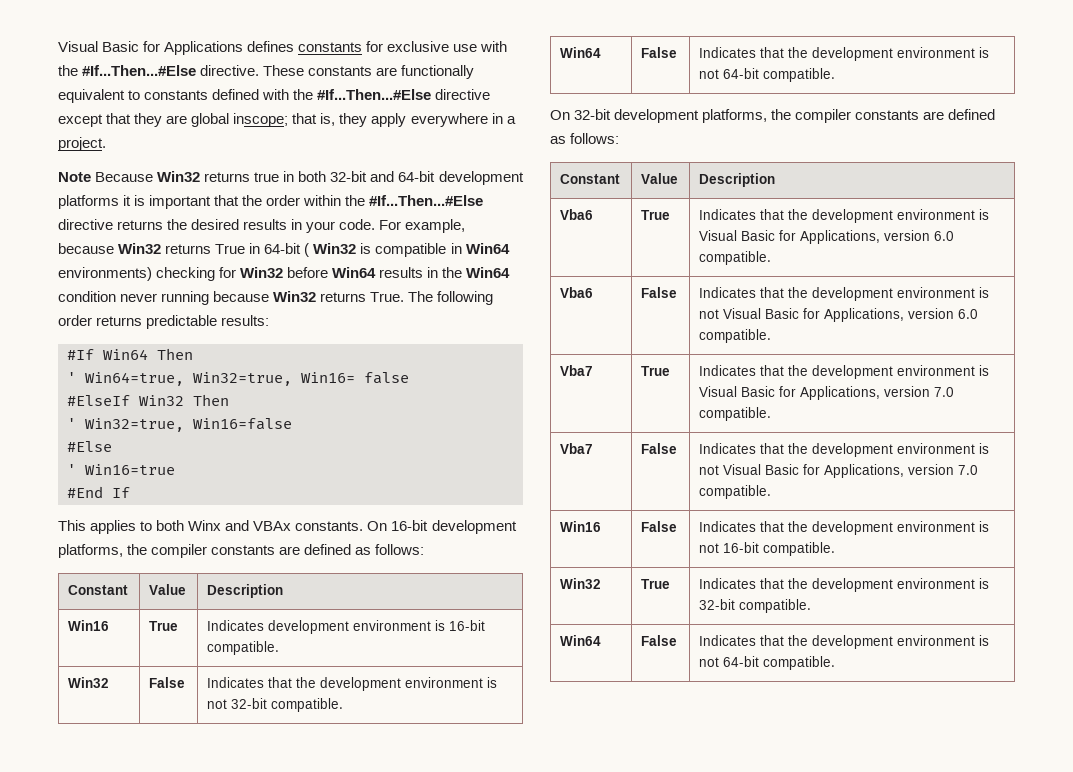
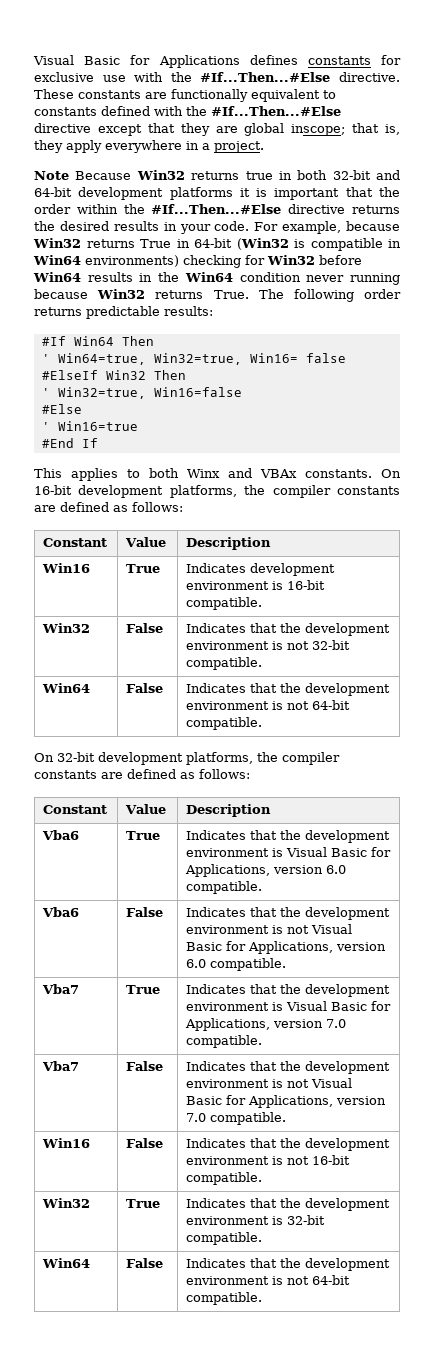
- For example, because Win32 returns True in 64-bit ( Win32 is compatible in Win64 environments) checking for Win32 before Win64 results in the Win64 condition never running because Win32 returns True.
+ For example, because Win32 returns True in 64-bit (Win32 is compatible in Win64 environments) checking for Win32 before Win64 results in the Win64 condition never running because Win32 returns True.

